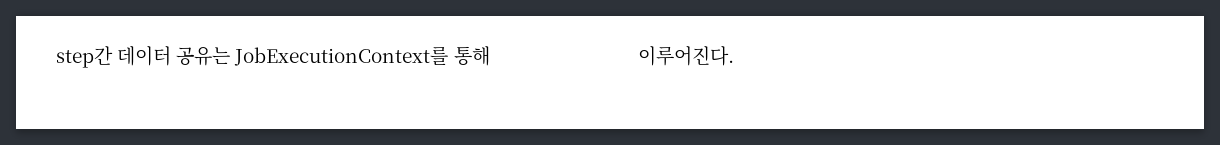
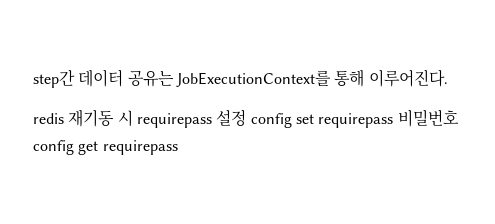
+ redis 재기동 시 requirepass 설정 config set requirepass 비밀번호 config get requirepass

